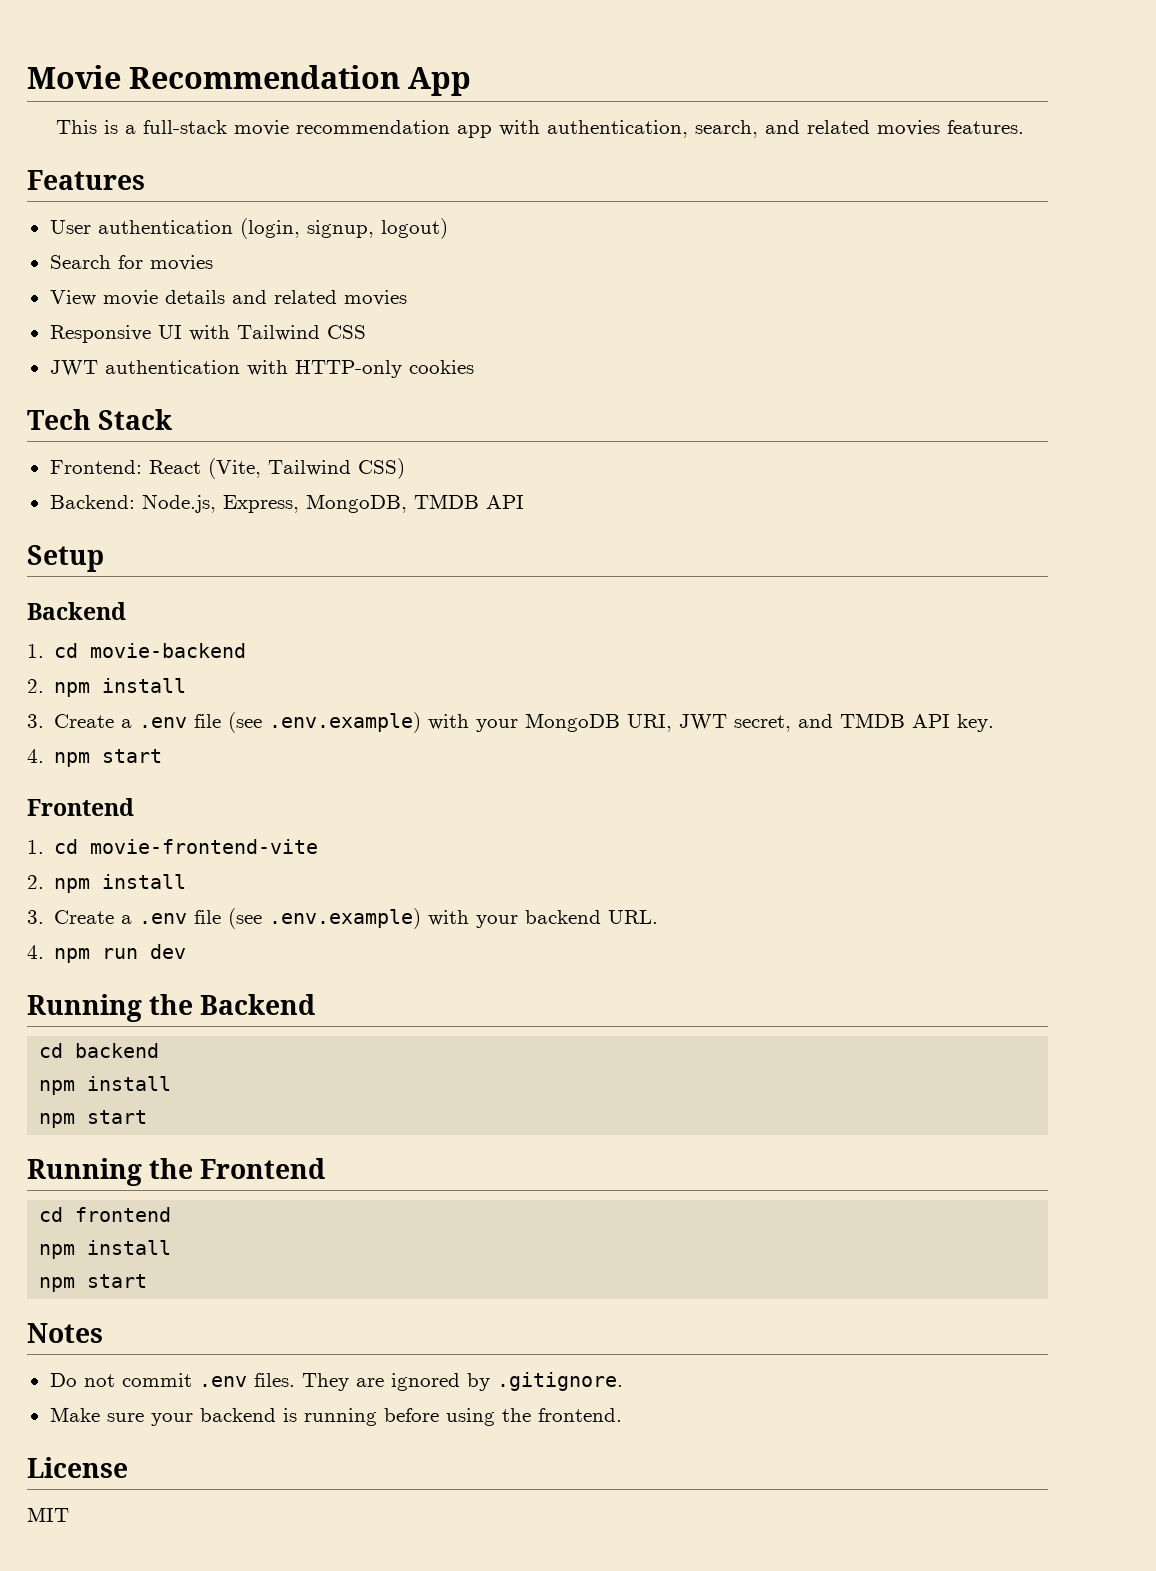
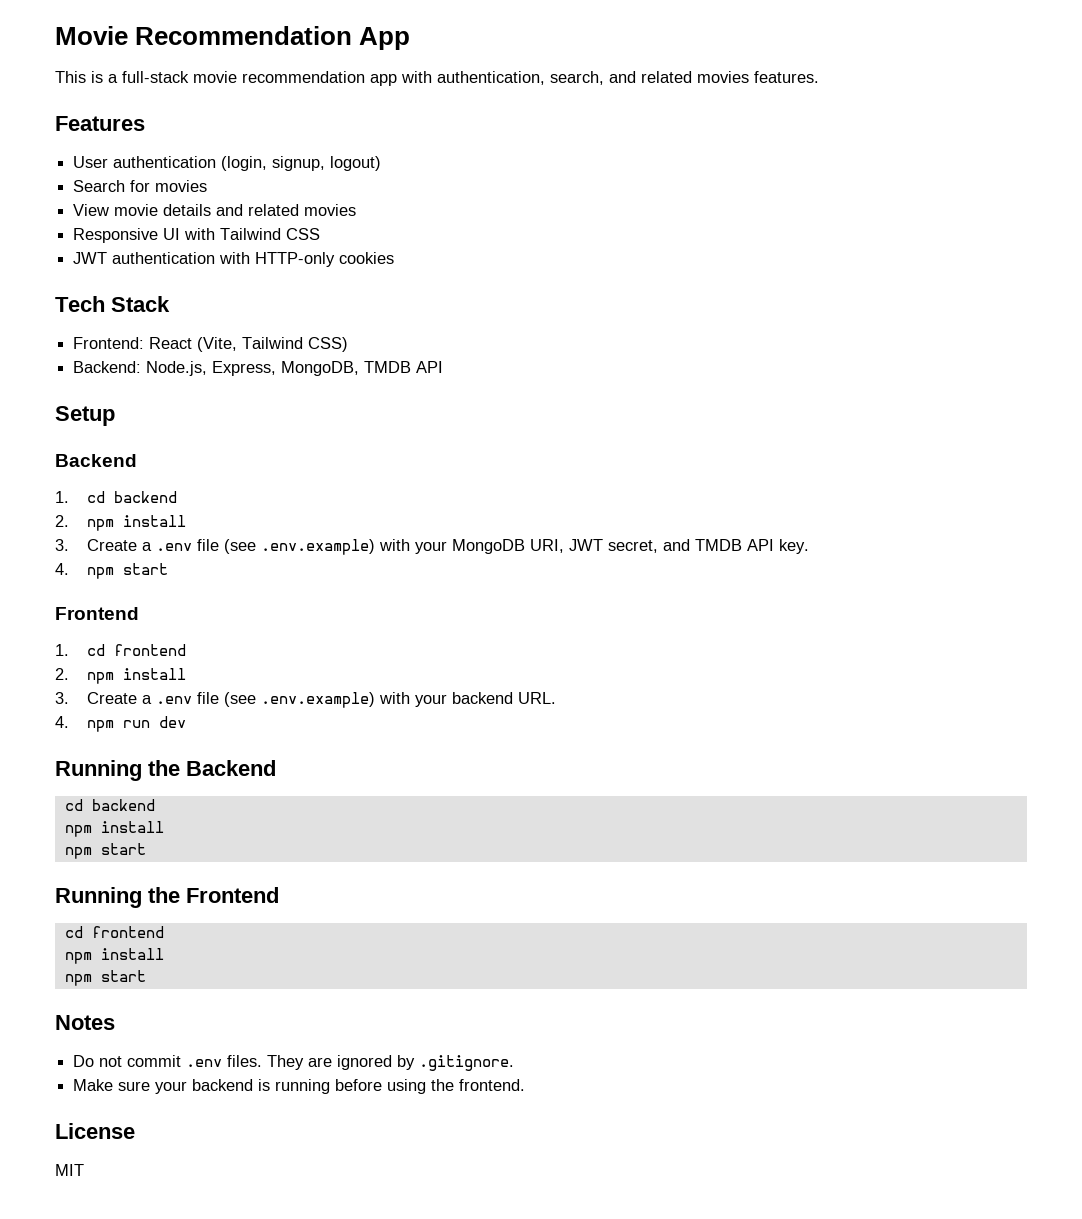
- 1. cd movie-backend
+ 1. cd backend
- 1. cd movie-frontend-vite
+ 1. cd frontend

